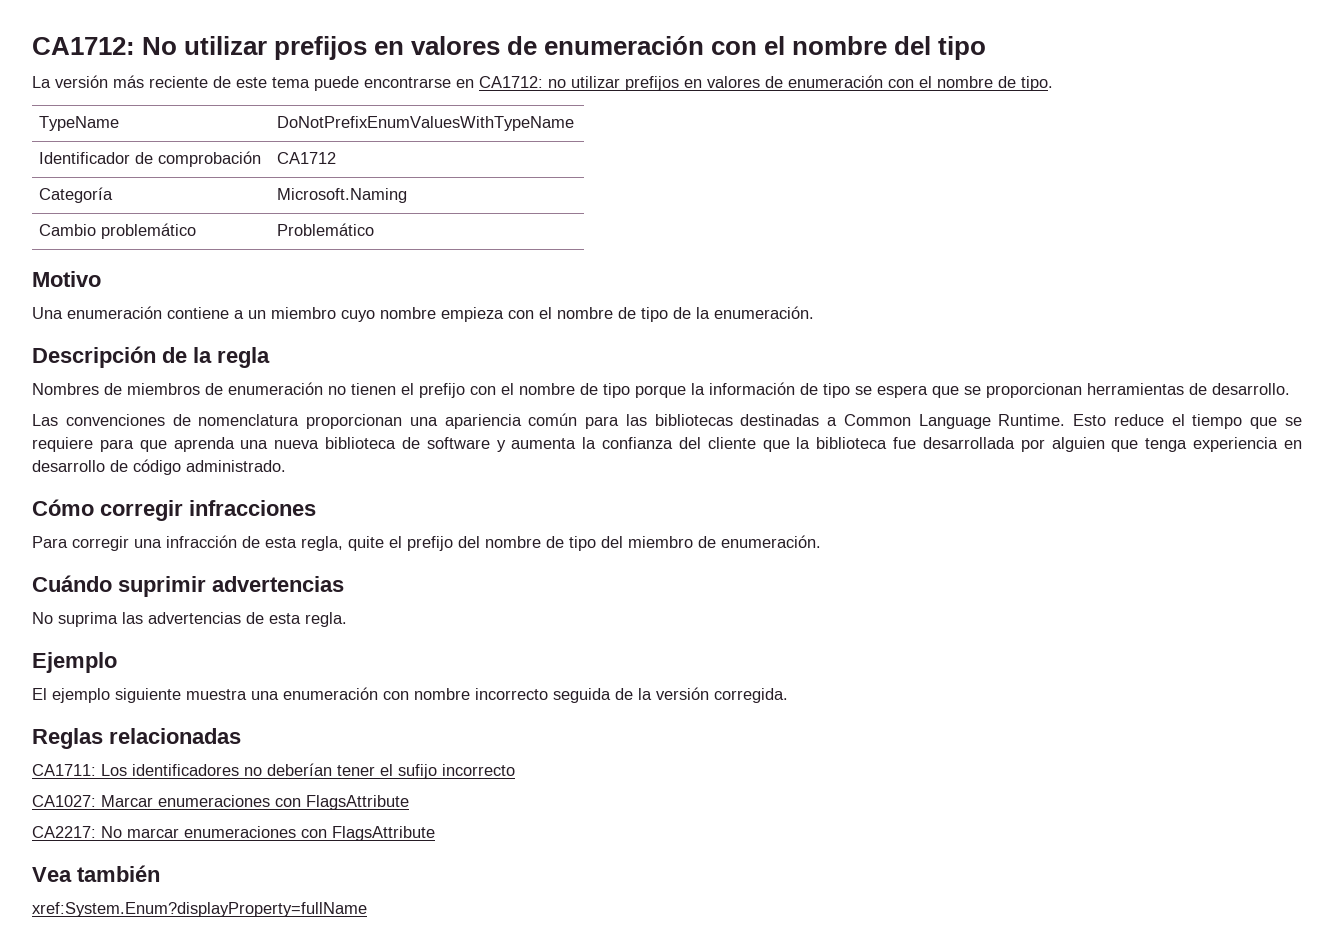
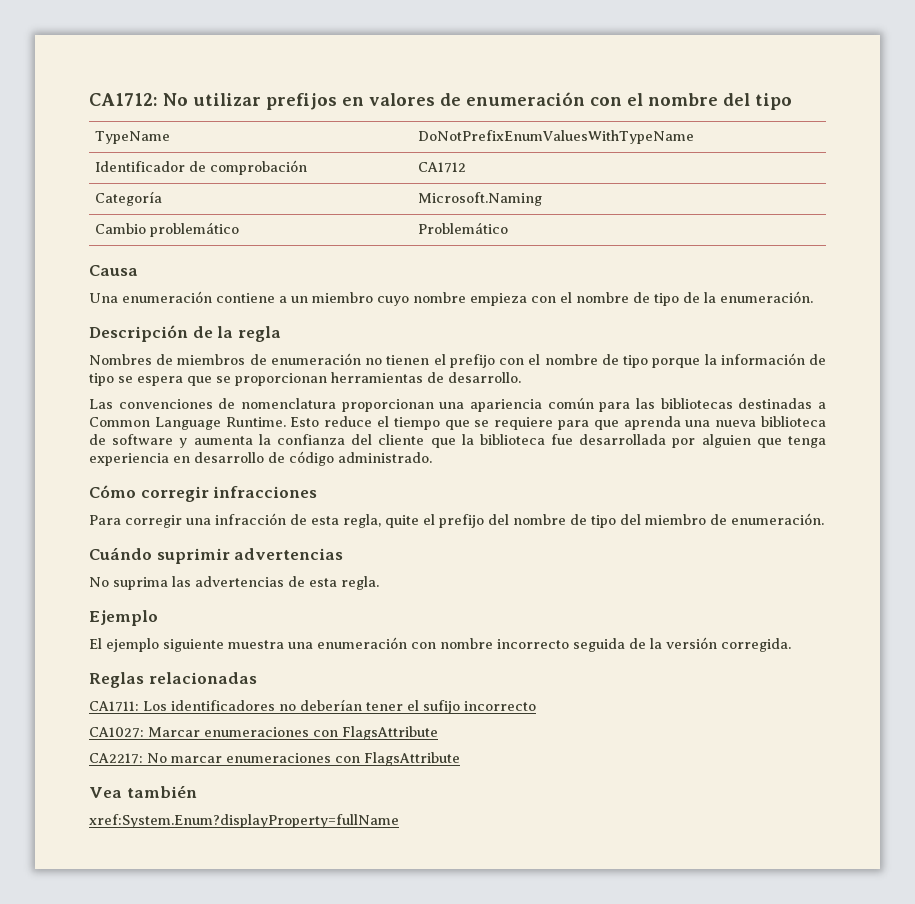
- La versión más reciente de este tema puede encontrarse en CA1712: no utilizar prefijos en valores de enumeración con el nombre de tipo.
- Motivo
+ Causa

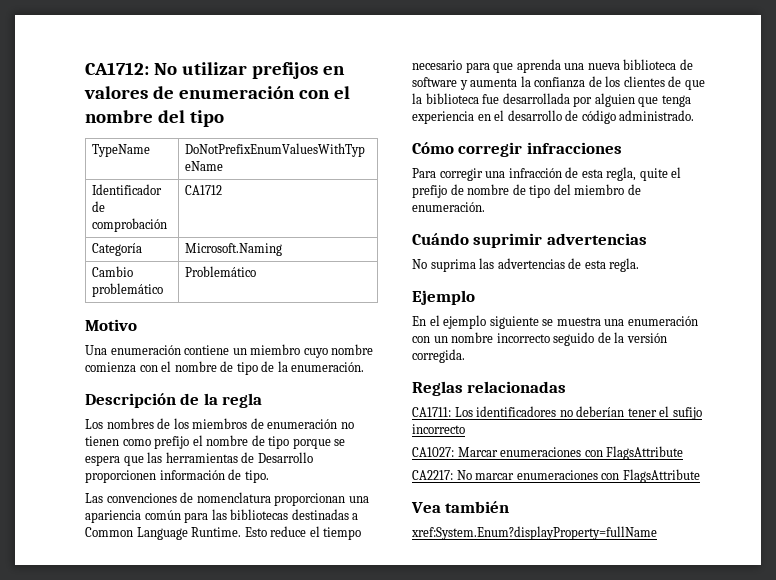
- Causa
+ Motivo
- Una enumeración contiene a un miembro cuyo nombre empieza con el nombre de tipo de la enumeración.
+ Una enumeración contiene un miembro cuyo nombre comienza con el nombre de tipo de la enumeración.
- Nombres de miembros de enumeración no tienen el prefijo con el nombre de tipo porque la información de tipo se espera que se proporcionan herramientas de desarrollo.
+ Los nombres de los miembros de enumeración no tienen como prefijo el nombre de tipo porque se espera que las herramientas de Desarrollo proporcionen información de tipo.
- Esto reduce el tiempo que se requiere para que aprenda una nueva biblioteca de software y aumenta la confianza del cliente que la biblioteca fue desarrollada por alguien que tenga experiencia en desarrollo de código administrado.
+ Esto reduce el tiempo necesario para que aprenda una nueva biblioteca de software y aumenta la confianza de los clientes de que la biblioteca fue desarrollada por alguien que tenga experiencia en el desarrollo de código administrado.
- Para corregir una infracción de esta regla, quite el prefijo del nombre de tipo del miembro de enumeración.
+ Para corregir una infracción de esta regla, quite el prefijo de nombre de tipo del miembro de enumeración.
- El ejemplo siguiente muestra una enumeración con nombre incorrecto seguida de la versión corregida.
+ En el ejemplo siguiente se muestra una enumeración con un nombre incorrecto seguido de la versión corregida.

